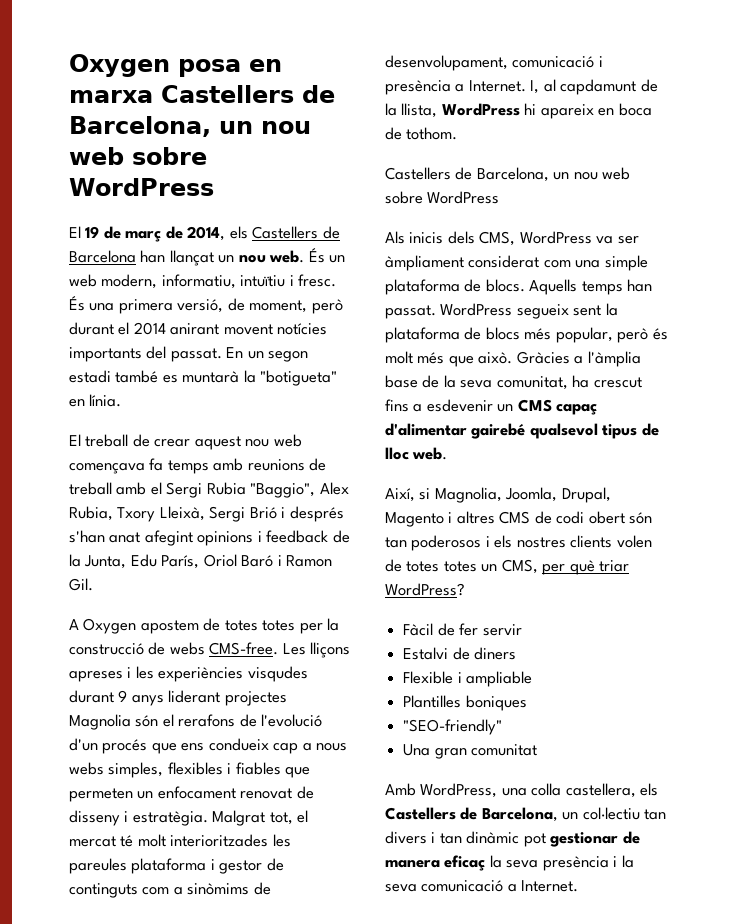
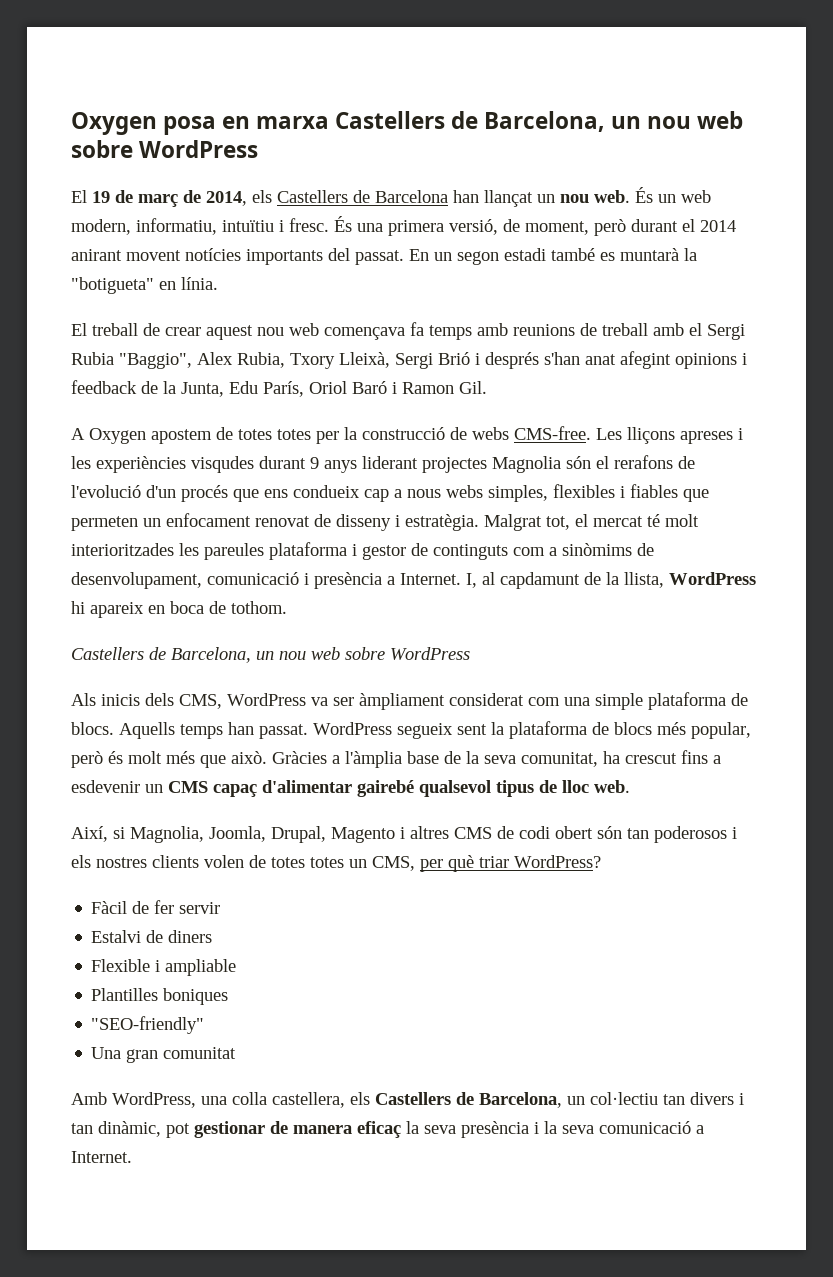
- Amb WordPress, una colla castellera, els Castellers de Barcelona, un col·lectiu tan divers i tan dinàmic pot gestionar de manera eficaç la seva presència i la seva comunicació a Internet.
+ Amb WordPress, una colla castellera, els Castellers de Barcelona, un col·lectiu tan divers i tan dinàmic, pot gestionar de manera eficaç la seva presència i la seva comunicació a Internet.

